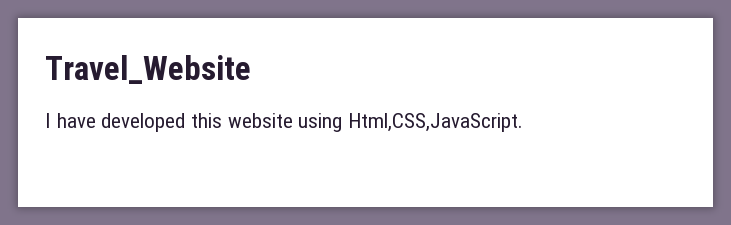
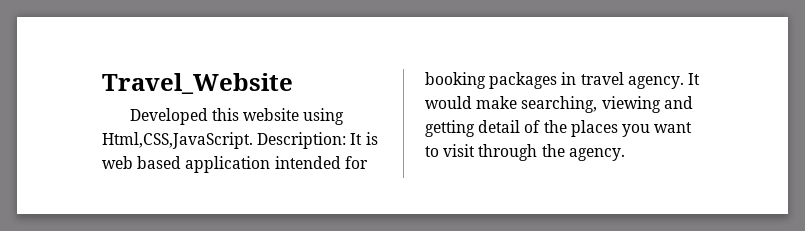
- I have developed this website using Html,CSS,JavaScript.
+ Developed this website using Html,CSS,JavaScript.
+ Description: It is web based application intended for booking packages in travel agency. It would make searching, viewing and getting detail of the places you want to visit through the agency.

